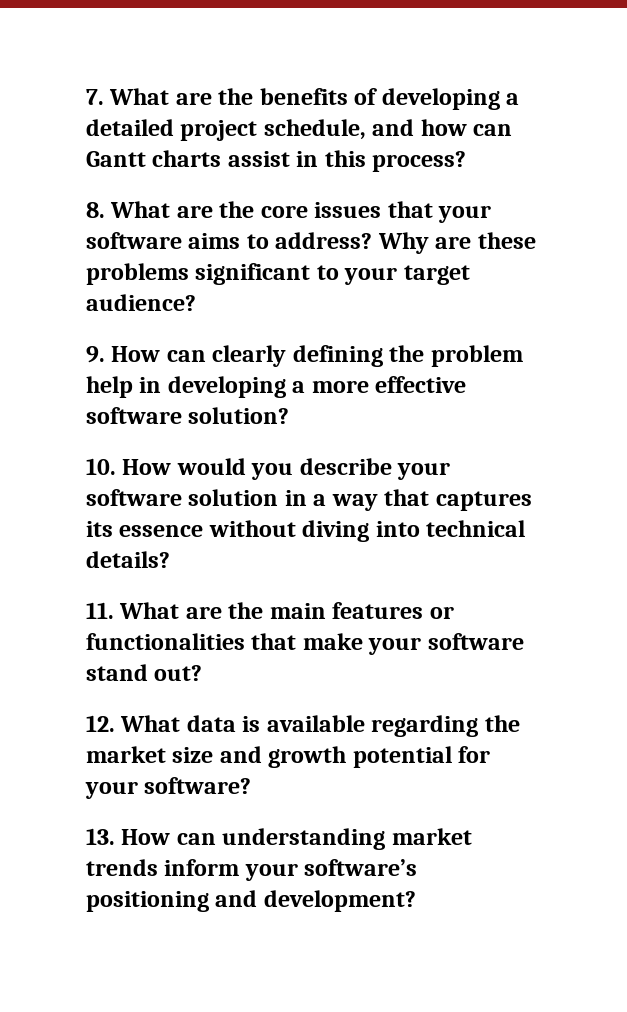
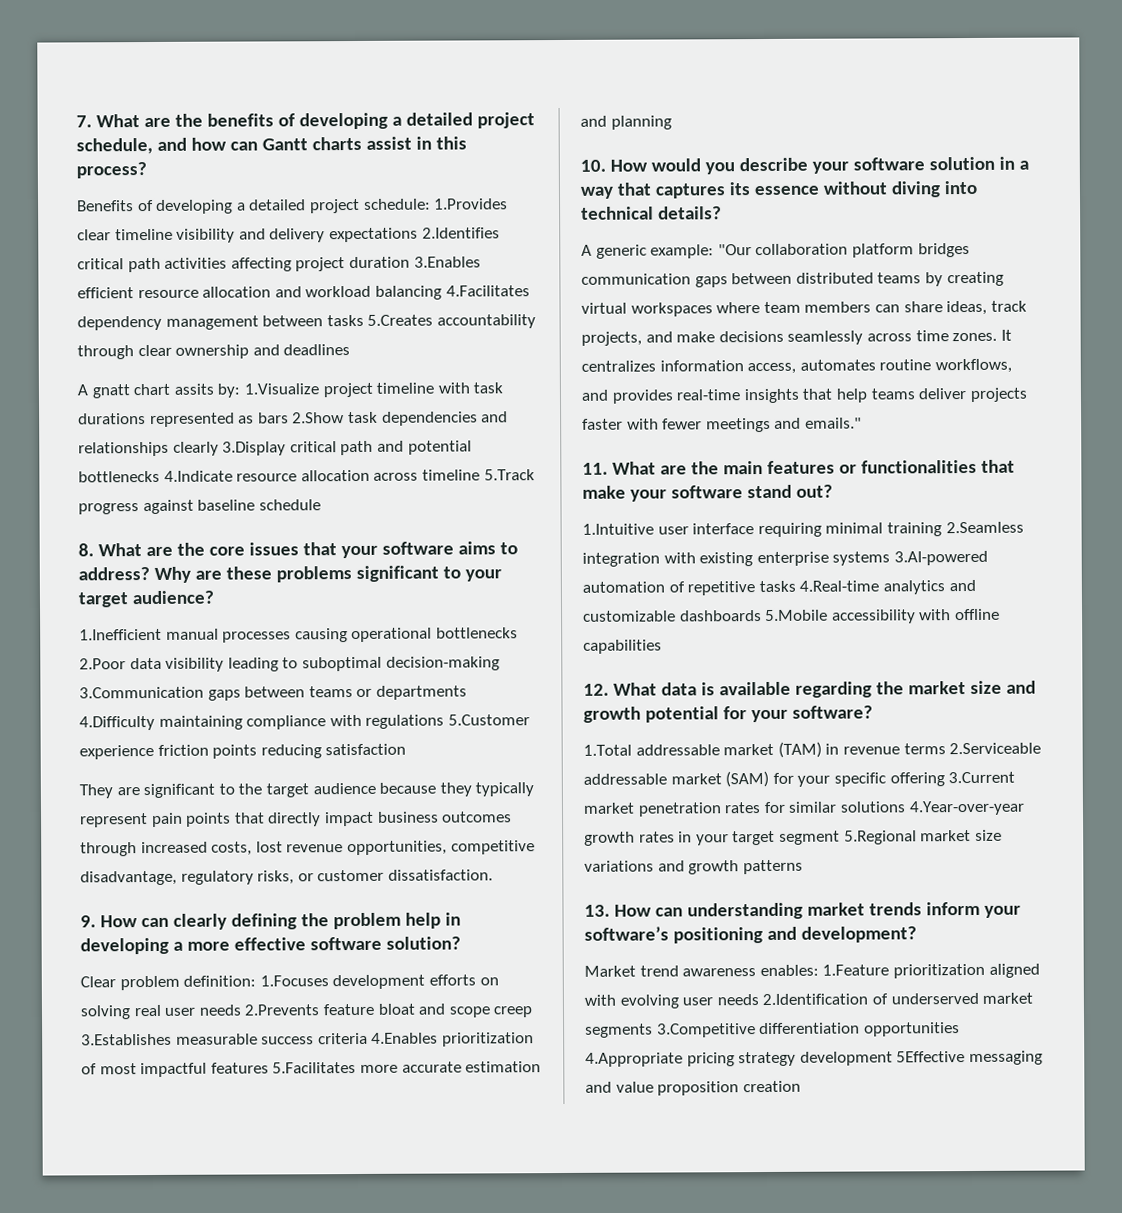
+ Benefits of developing a detailed project schedule: 1.Provides clear timeline visibility and delivery expectations 2.Identifies critical path activities affecting project duration 3.Enables efficient resource allocation and workload balancing 4.Facilitates dependency management between tasks 5.Creates accountability through clear ownership and deadlines
+ A gnatt chart assits by: 1.Visualize project timeline with task durations represented as bars 2.Show task dependencies and relationships clearly 3.Display critical path and potential bottlenecks 4.Indicate resource allocation across timeline 5.Track progress against baseline schedule
+ 1.Inefficient manual processes causing operational bottlenecks 2.Poor data visibility leading to suboptimal decision-making 3.Communication gaps between teams or departments 4.Difficulty maintaining compliance with regulations 5.Customer experience friction points reducing satisfaction
+ They are significant to the target audience because they typically represent pain points that directly impact business outcomes through increased costs, lost revenue opportunities, competitive disadvantage, regulatory risks, or customer dissatisfaction.
+ Clear problem definition: 1.Focuses development efforts on solving real user needs 2.Prevents feature bloat and scope creep 3.Establishes measurable success criteria 4.Enables prioritization of most impactful features 5.Facilitates more accurate estimation and planning
+ A generic example: "Our collaboration platform bridges communication gaps between distributed teams by creating virtual workspaces where team members can share ideas, track projects, and make decisions seamlessly across time zones. It centralizes information access, automates routine workflows, and provides real-time insights that help teams deliver projects faster with fewer meetings and emails."
+ 1.Intuitive user interface requiring minimal training 2.Seamless integration with existing enterprise systems 3.AI-powered automation of repetitive tasks 4.Real-time analytics and customizable dashboards 5.Mobile accessibility with offline capabilities
+ 1.Total addressable market (TAM) in revenue terms 2.Serviceable addressable market (SAM) for your specific offering 3.Current market penetration rates for similar solutions 4.Year-over-year growth rates in your target segment 5.Regional market size variations and growth patterns
+ Market trend awareness enables: 1.Feature prioritization aligned with evolving user needs 2.Identification of underserved market segments 3.Competitive differentiation opportunities 4.Appropriate pricing strategy development 5Effective messaging and value proposition creation

